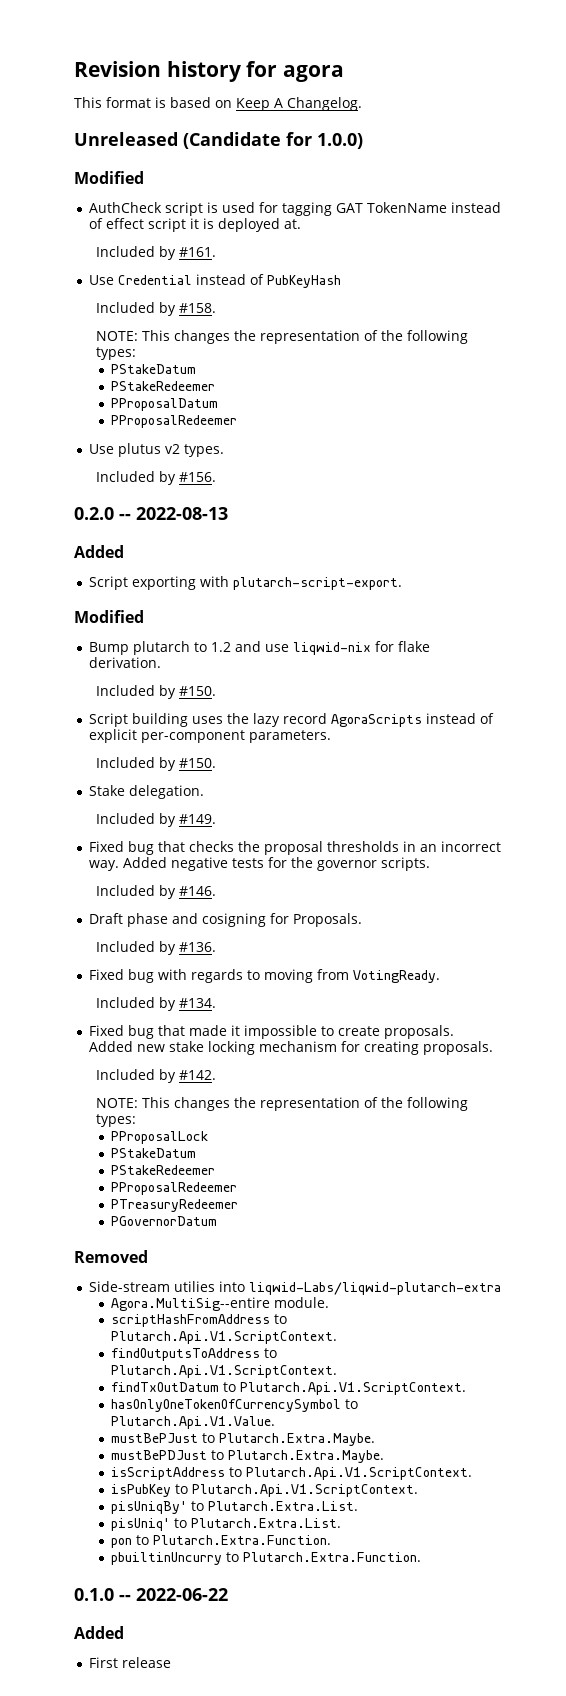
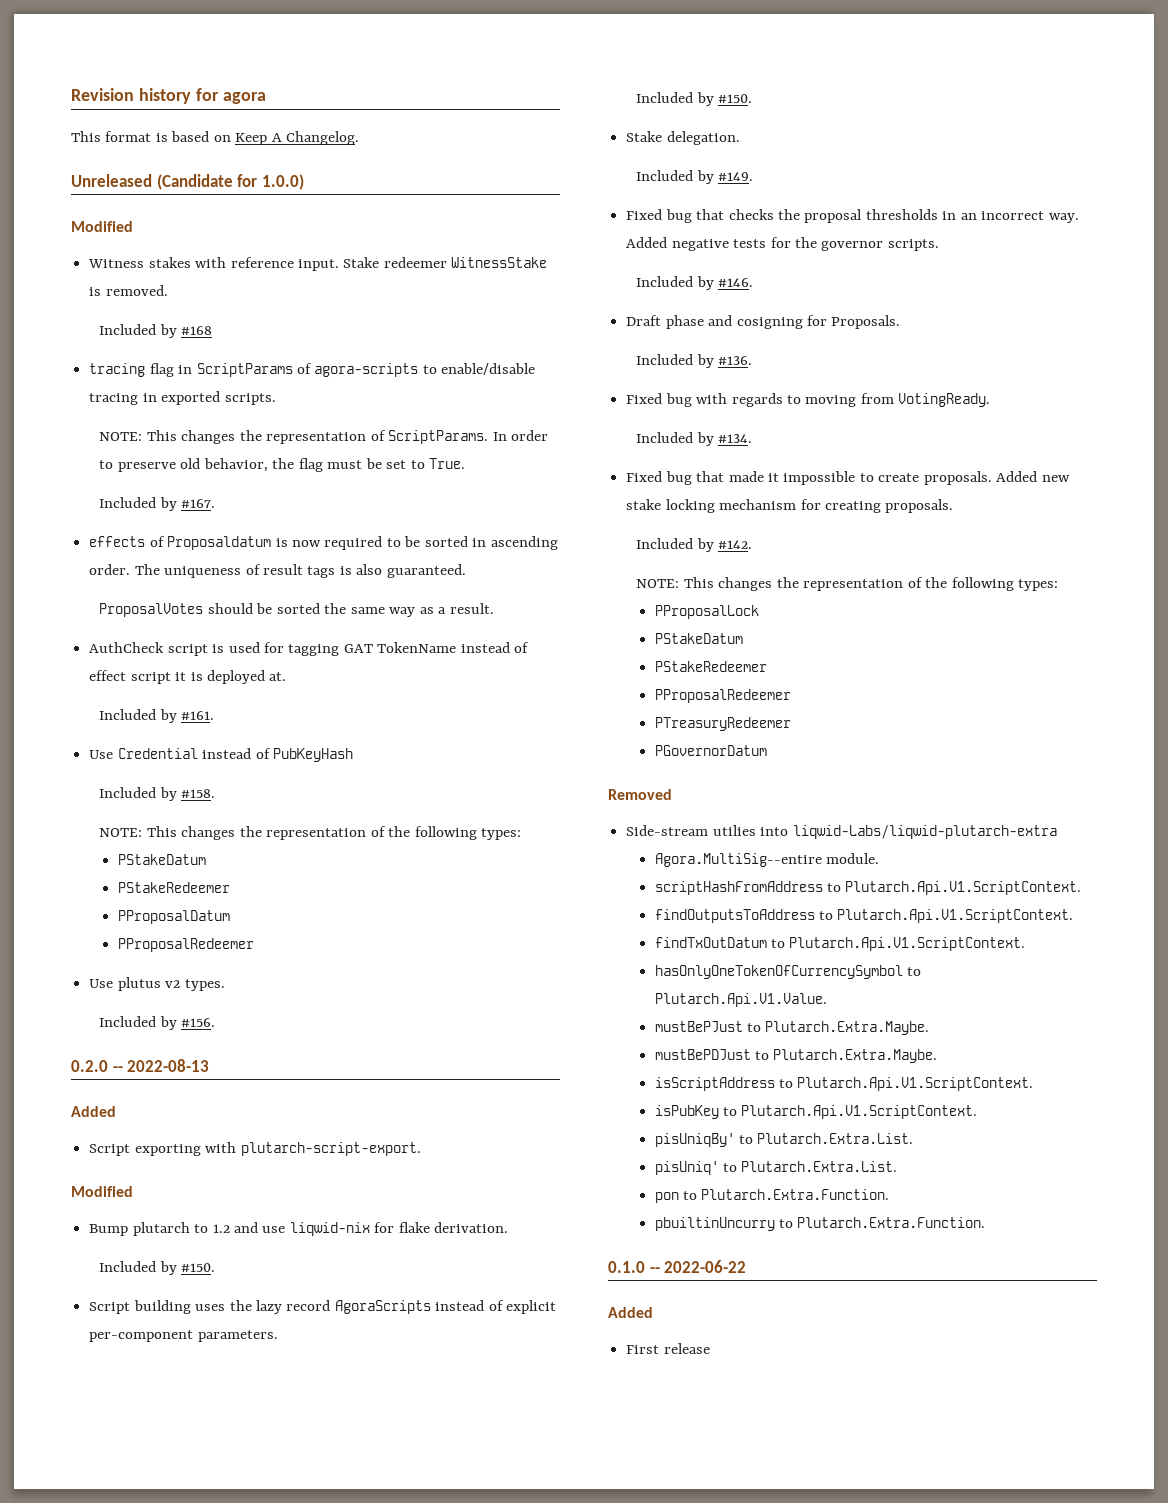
+ Witness stakes with reference input. Stake redeemer WitnessStake is removed.
+ Included by #168
+ tracing flag in ScriptParams of agora-scripts to enable/disable tracing in exported scripts.
+ NOTE: This changes the representation of ScriptParams. In order to preserve old behavior, the flag must be set to True.
+ Included by #167.
+ effects of Proposaldatum is now required to be sorted in ascending order. The uniqueness of result tags is also guaranteed.
+ ProposalVotes should be sorted the same way as a result.

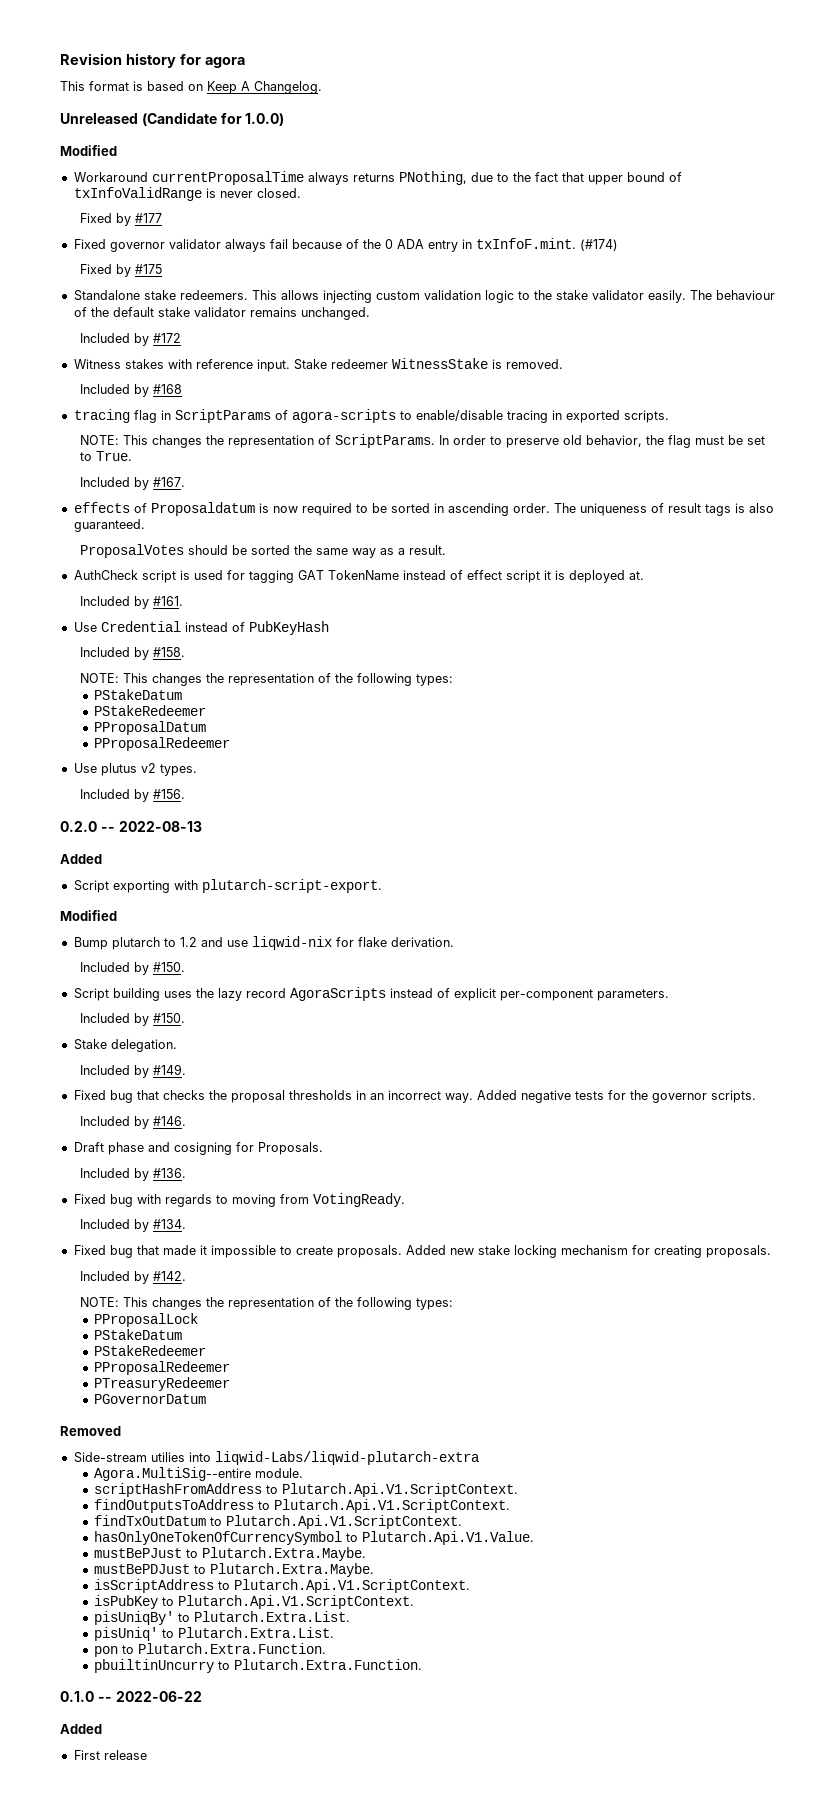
+ Workaround currentProposalTime always returns PNothing, due to the fact that upper bound of txInfoValidRange is never closed.
+ Fixed by #177
+ Fixed governor validator always fail because of the 0 ADA entry in txInfoF.mint. (#174)
+ Fixed by #175
+ Standalone stake redeemers. This allows injecting custom validation logic to the stake validator easily. The behaviour of the default stake validator remains unchanged.
+ Included by #172

